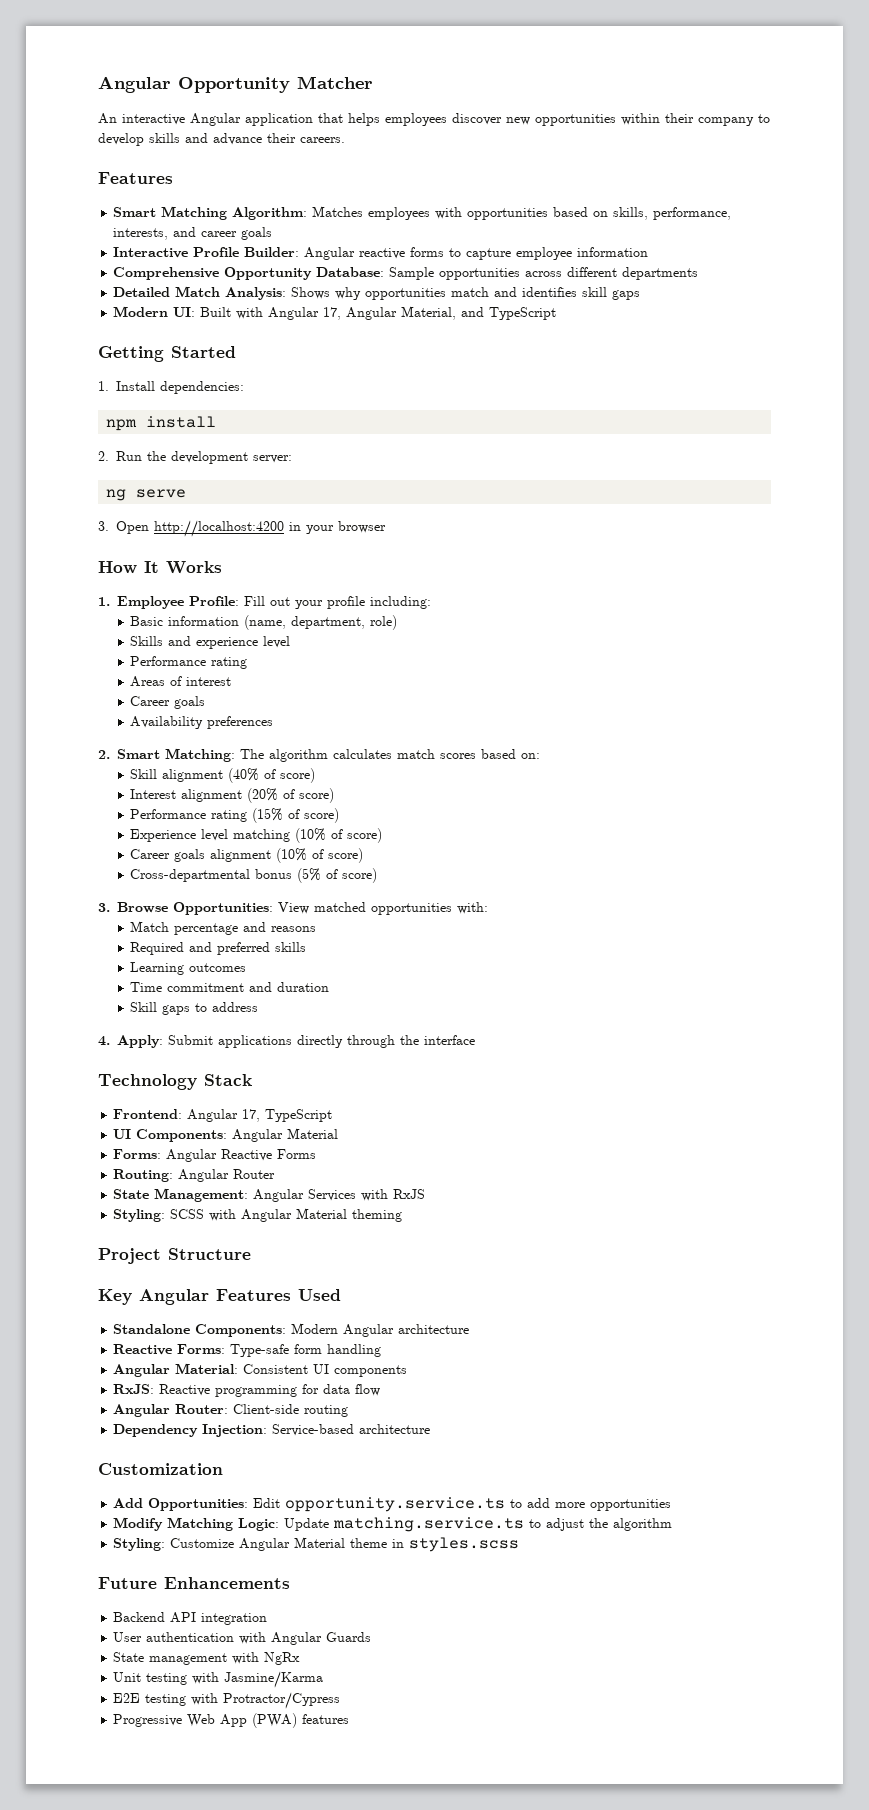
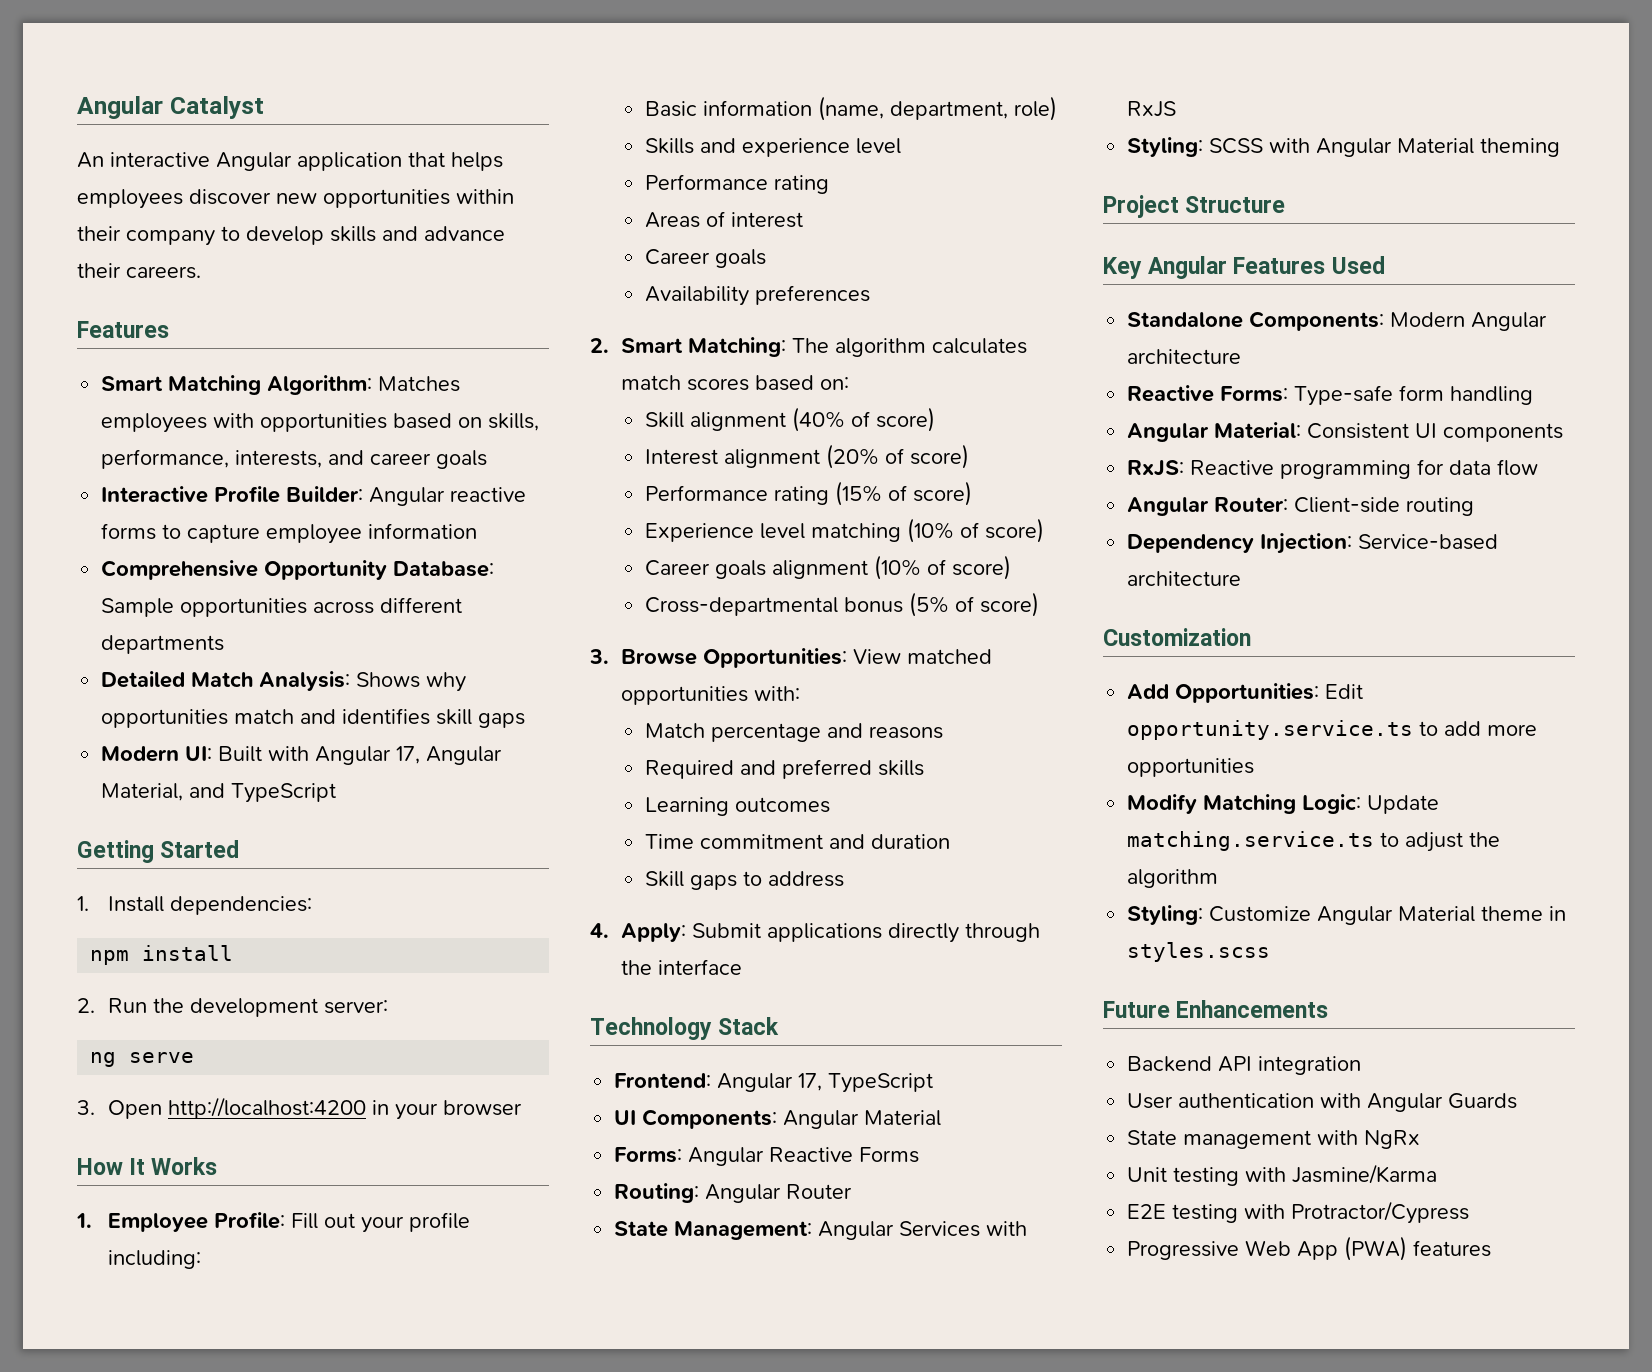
- Angular Opportunity Matcher
+ Angular Catalyst

